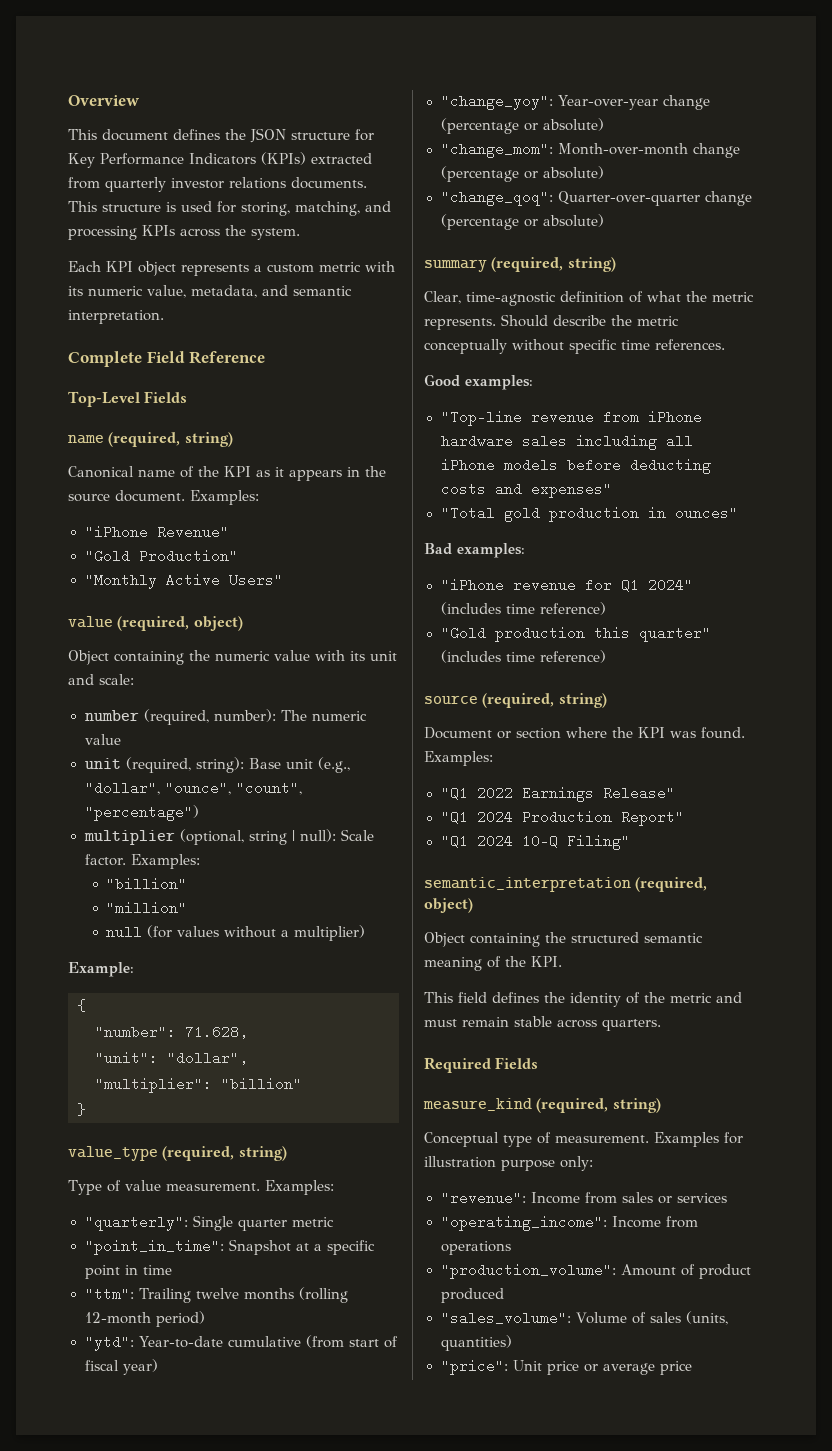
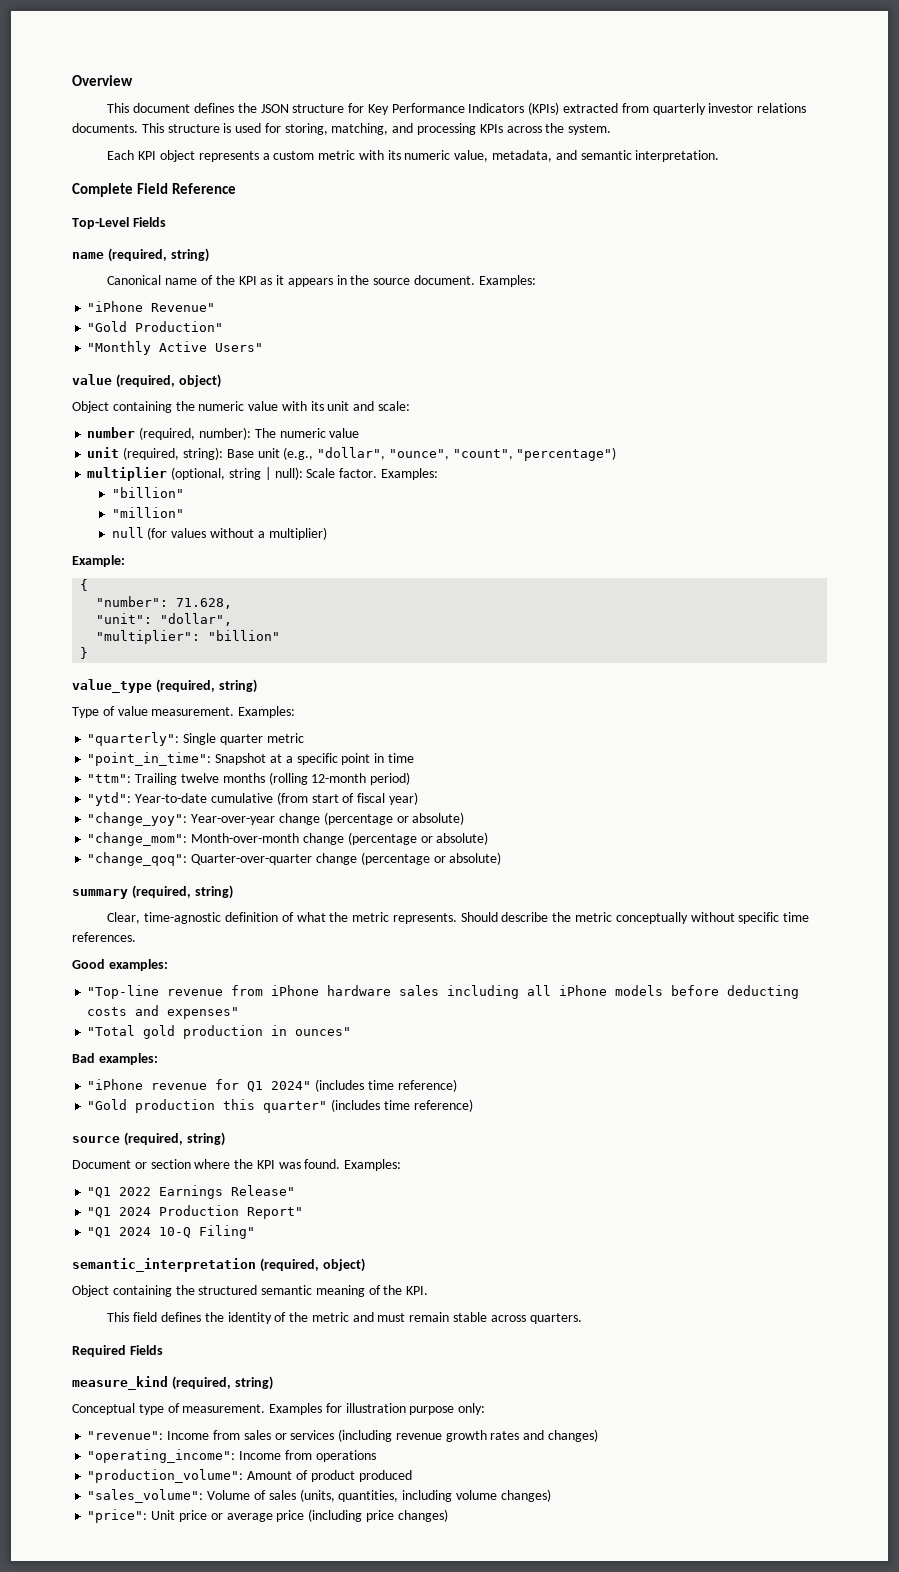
- "revenue": Income from sales or services
+ "revenue": Income from sales or services (including revenue growth rates and changes)
- "sales_volume": Volume of sales (units, quantities)
+ "sales_volume": Volume of sales (units, quantities, including volume changes)
- "price": Unit price or average price
+ "price": Unit price or average price (including price changes)

